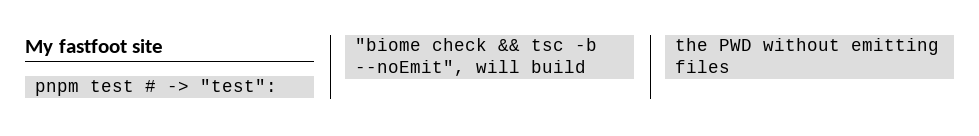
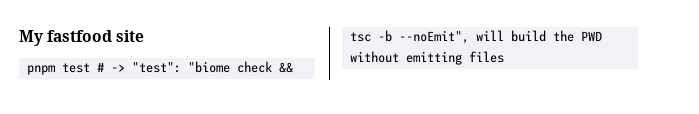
- My fastfoot site
+ My fastfood site

